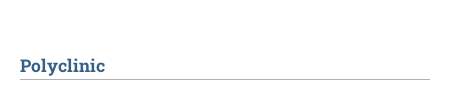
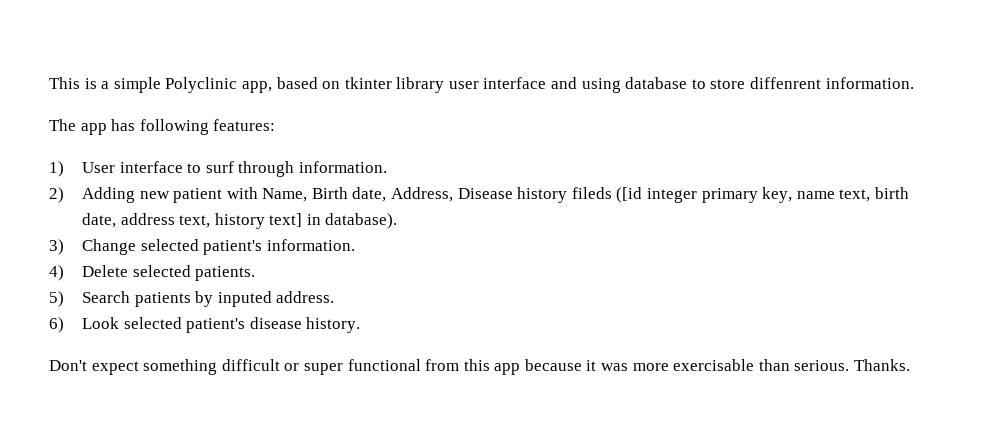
- Polyclinic
+ This is a simple Polyclinic app, based on tkinter library user interface and using database to store diffenrent information.
+ The app has following features:
+ 1) User interface to surf through information.
+ 2) Adding new patient with Name, Birth date, Address, Disease history fileds ([id integer primary key, name text, birth date, address text, history text] in database).
+ 3) Change selected patient's information.
+ 4) Delete selected patients.
+ 5) Search patients by inputed address.
+ 6) Look selected patient's disease history.
+ Don't expect something difficult or super functional from this app because it was more exercisable than serious. Thanks.

